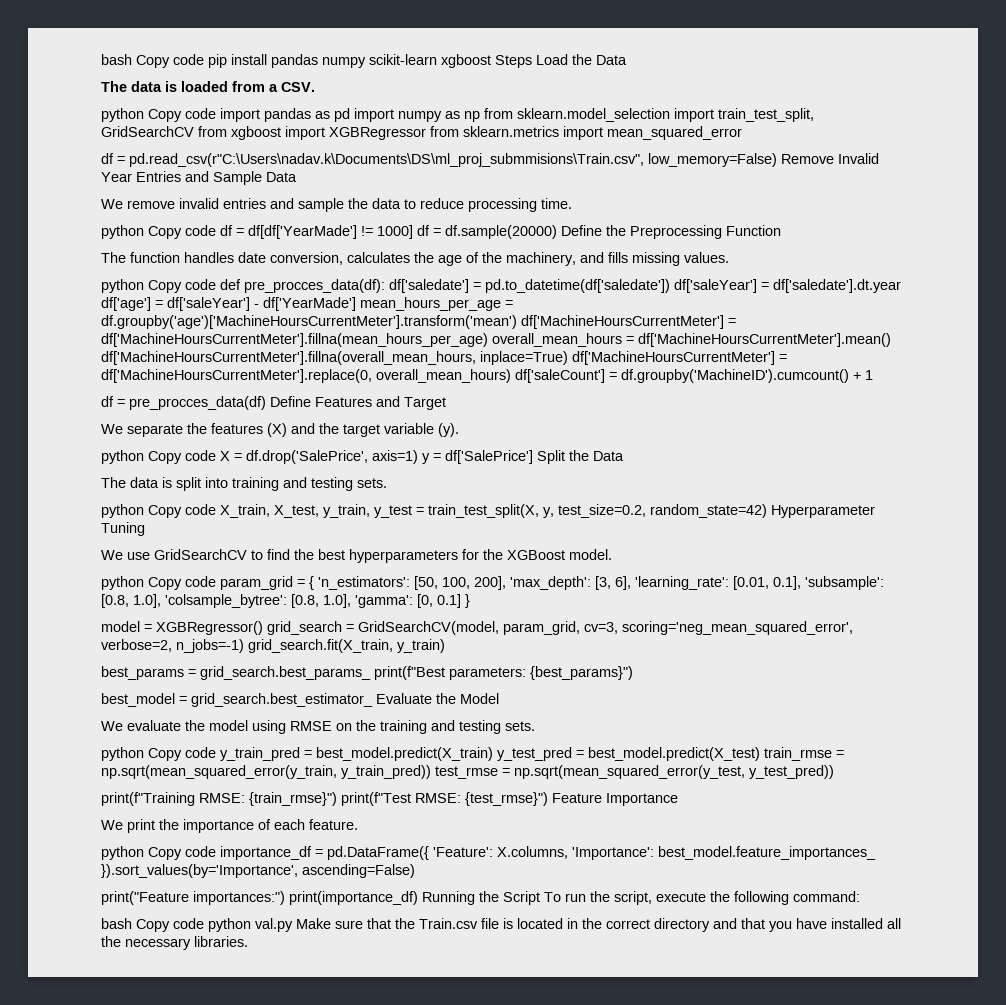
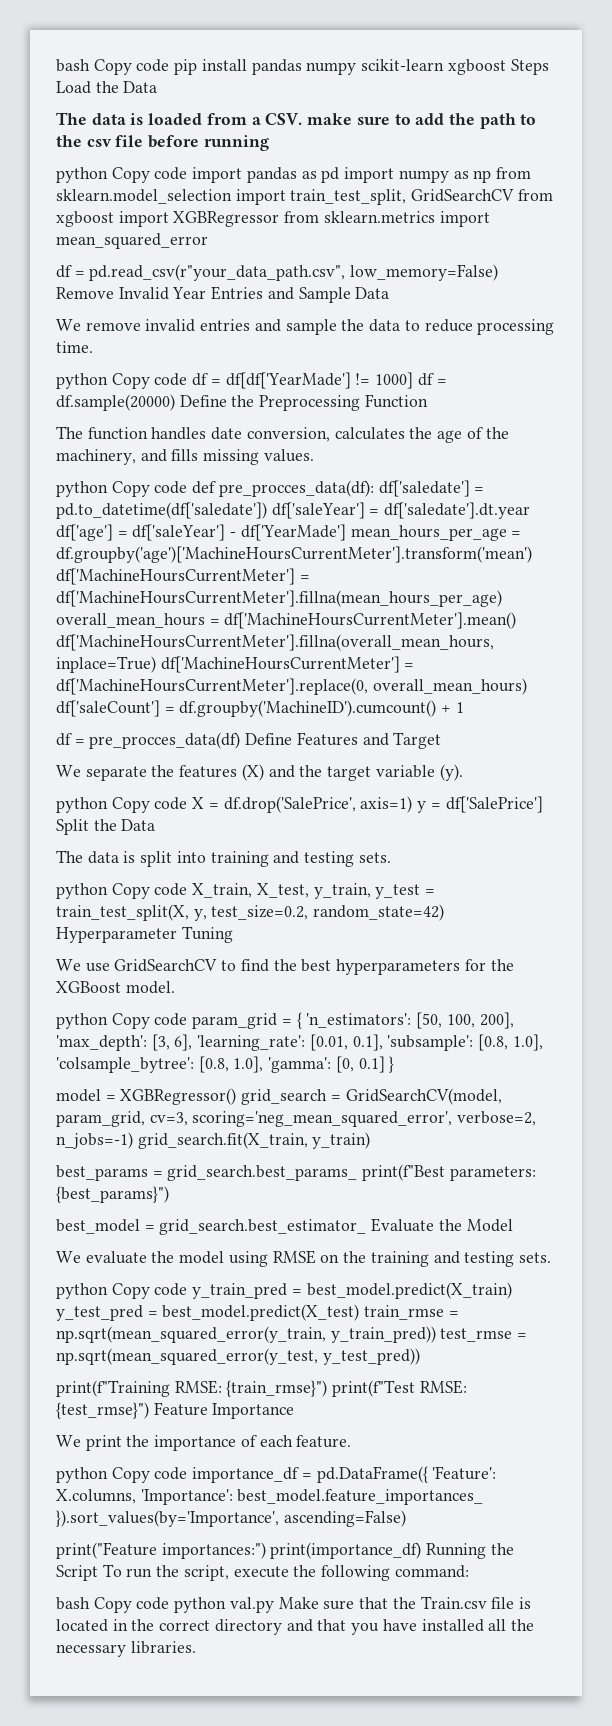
- The data is loaded from a CSV.
+ The data is loaded from a CSV. make sure to add the path to the csv file before running
- df = pd.read_csv(r"C:\Users\nadav.k\Documents\DS\ml_proj_submmisions\Train.csv", low_memory=False) Remove Invalid Year Entries and Sample Data
+ df = pd.read_csv(r"your_data_path.csv", low_memory=False) Remove Invalid Year Entries and Sample Data

